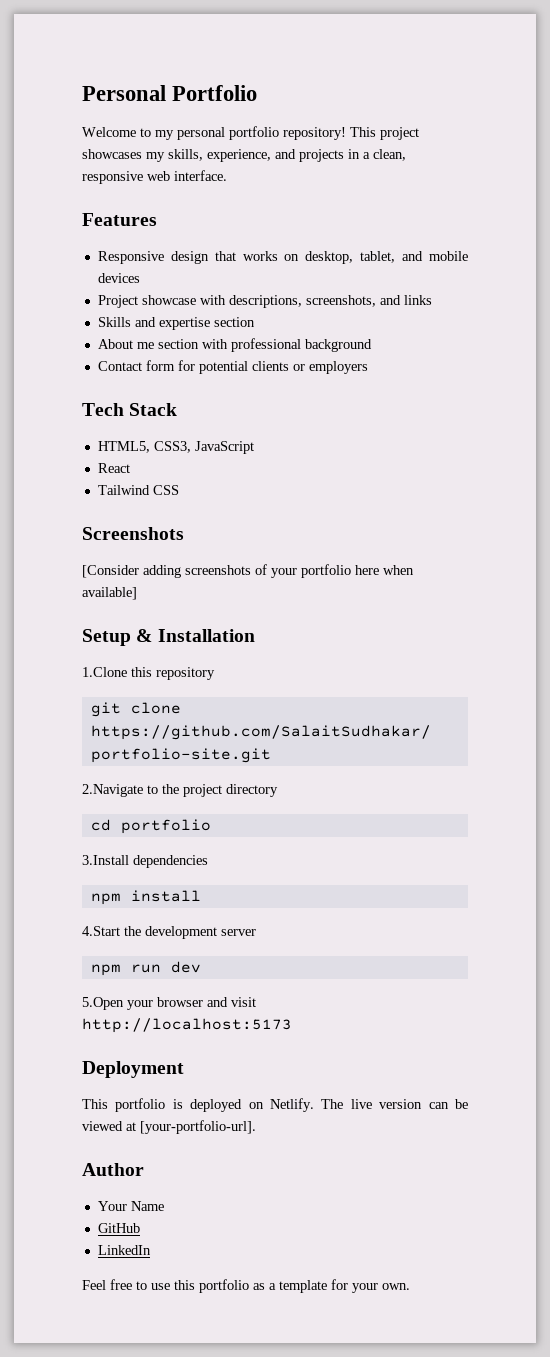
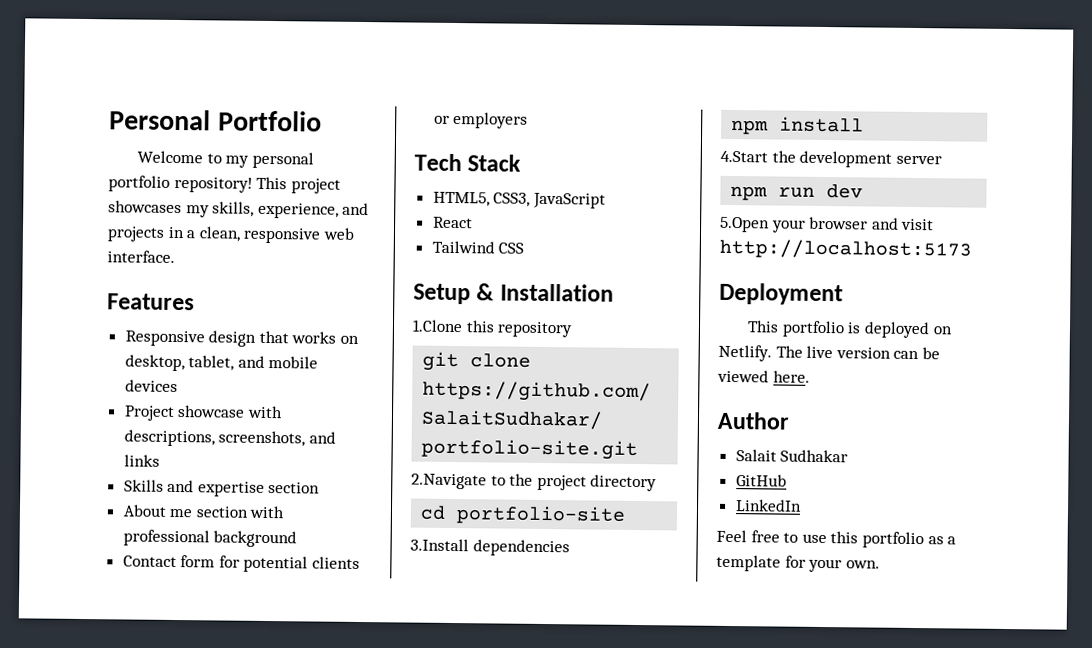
- Screenshots
- [Consider adding screenshots of your portfolio here when available]
- cd portfolio
+ cd portfolio-site
- The live version can be viewed at [your-portfolio-url].
+ The live version can be viewed here.
- Your Name
+ Salait Sudhakar

